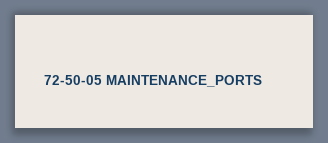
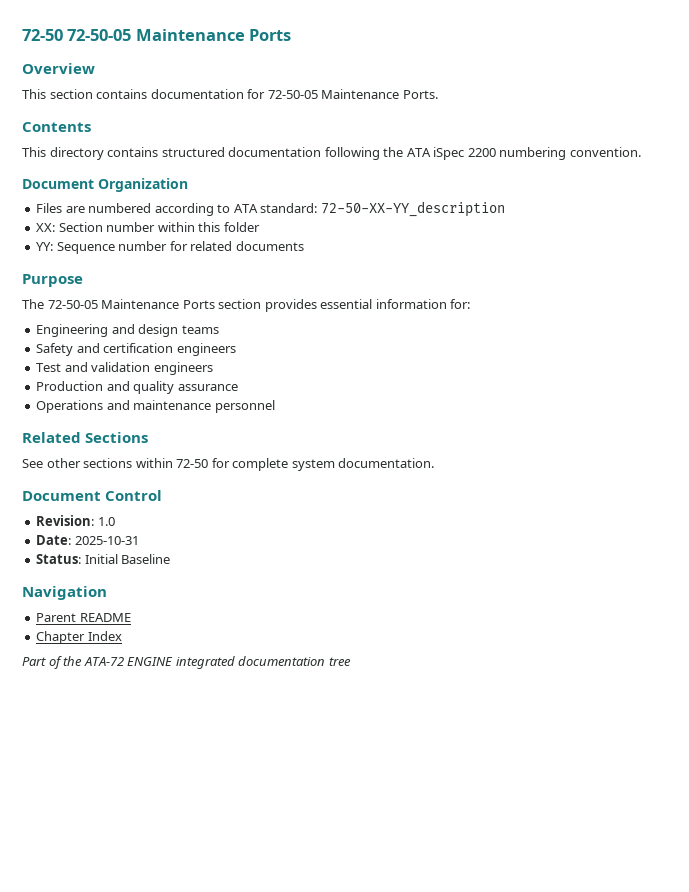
- 72-50-05 MAINTENANCE_PORTS
+ 72-50 72-50-05 Maintenance Ports
+ Overview
+ This section contains documentation for 72-50-05 Maintenance Ports.
+ Contents
+ This directory contains structured documentation following the ATA iSpec 2200 numbering convention.
+ Document Organization
+ Files are numbered according to ATA standard: 72-50-XX-YY_description
+ XX: Section number within this folder
+ YY: Sequence number for related documents
+ Purpose
+ The 72-50-05 Maintenance Ports section provides essential information for:
+ Engineering and design teams
+ Safety and certification engineers
+ Test and validation engineers
+ Production and quality assurance
+ Operations and maintenance personnel
+ Related Sections
+ See other sections within 72-50 for complete system documentation.
+ Document Control
+ Revision: 1.0
+ Date: 2025-10-31
+ Status: Initial Baseline
+ Navigation
+ Parent README
+ Chapter Index
+ Part of the ATA-72 ENGINE integrated documentation tree

